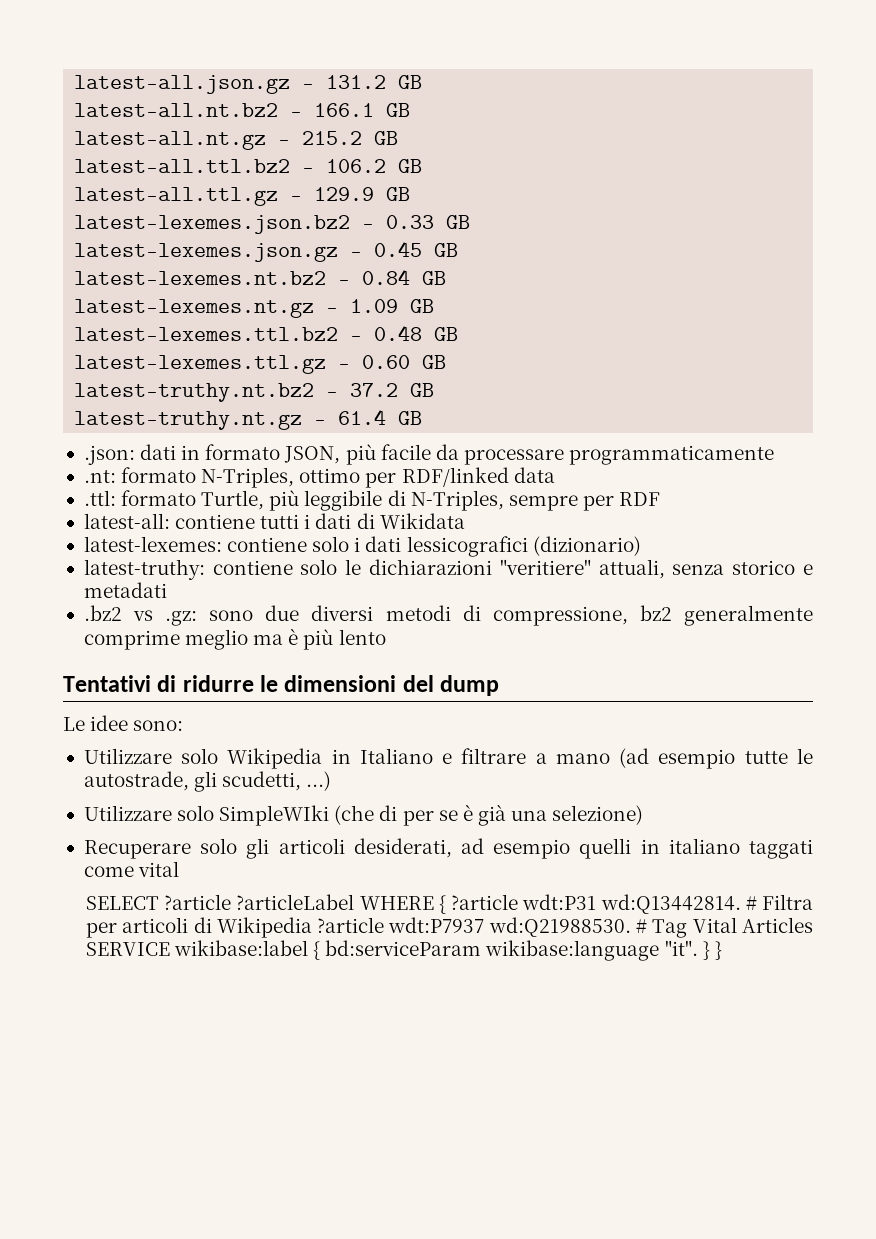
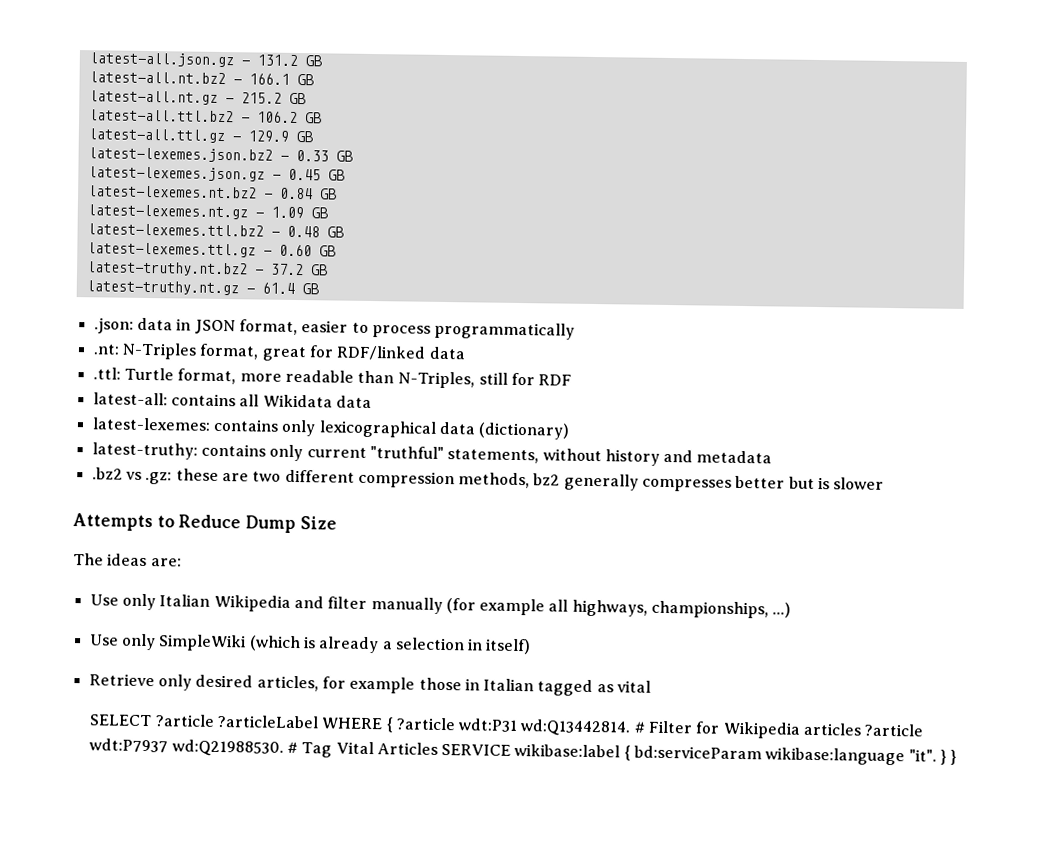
- .json: dati in formato JSON, più facile da processare programmaticamente
- .nt: formato N-Triples, ottimo per RDF/linked data
- .ttl: formato Turtle, più leggibile di N-Triples, sempre per RDF
- latest-all: contiene tutti i dati di Wikidata
+ .json: data in JSON format, easier to process programmatically
+ .nt: N-Triples format, great for RDF/linked data
+ .ttl: Turtle format, more readable than N-Triples, still for RDF
+ latest-all: contains all Wikidata data
- latest-lexemes: contiene solo i dati lessicografici (dizionario)
- latest-truthy: contiene solo le dichiarazioni "veritiere" attuali, senza storico e metadati
- .bz2 vs .gz: sono due diversi metodi di compressione, bz2 generalmente comprime meglio ma è più lento
- Tentativi di ridurre le dimensioni del dump
- Le idee sono:
- Utilizzare solo Wikipedia in Italiano e filtrare a mano (ad esempio tutte le autostrade, gli scudetti, ...)
- Utilizzare solo SimpleWIki (che di per se è già una selezione)
- Recuperare solo gli articoli desiderati, ad esempio quelli in italiano taggati come vital
+ latest-lexemes: contains only lexicographical data (dictionary)
+ latest-truthy: contains only current "truthful" statements, without history and metadata
+ .bz2 vs .gz: these are two different compression methods, bz2 generally compresses better but is slower
+ Attempts to Reduce Dump Size
+ The ideas are:
+ Use only Italian Wikipedia and filter manually (for example all highways, championships, ...)
+ Use only SimpleWiki (which is already a selection in itself)
+ Retrieve only desired articles, for example those in Italian tagged as vital
- # Filtra per articoli di Wikipedia ?article wdt:P7937 wd:Q21988530.
+ # Filter for Wikipedia articles ?article wdt:P7937 wd:Q21988530.

